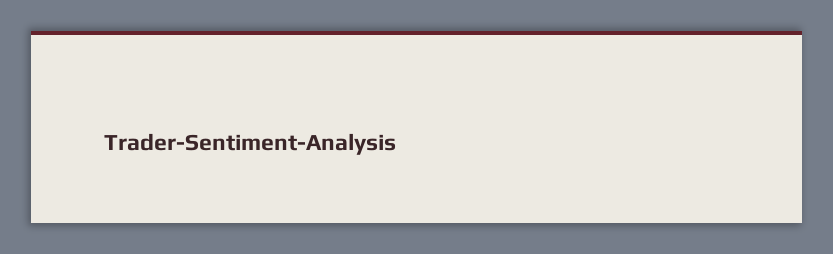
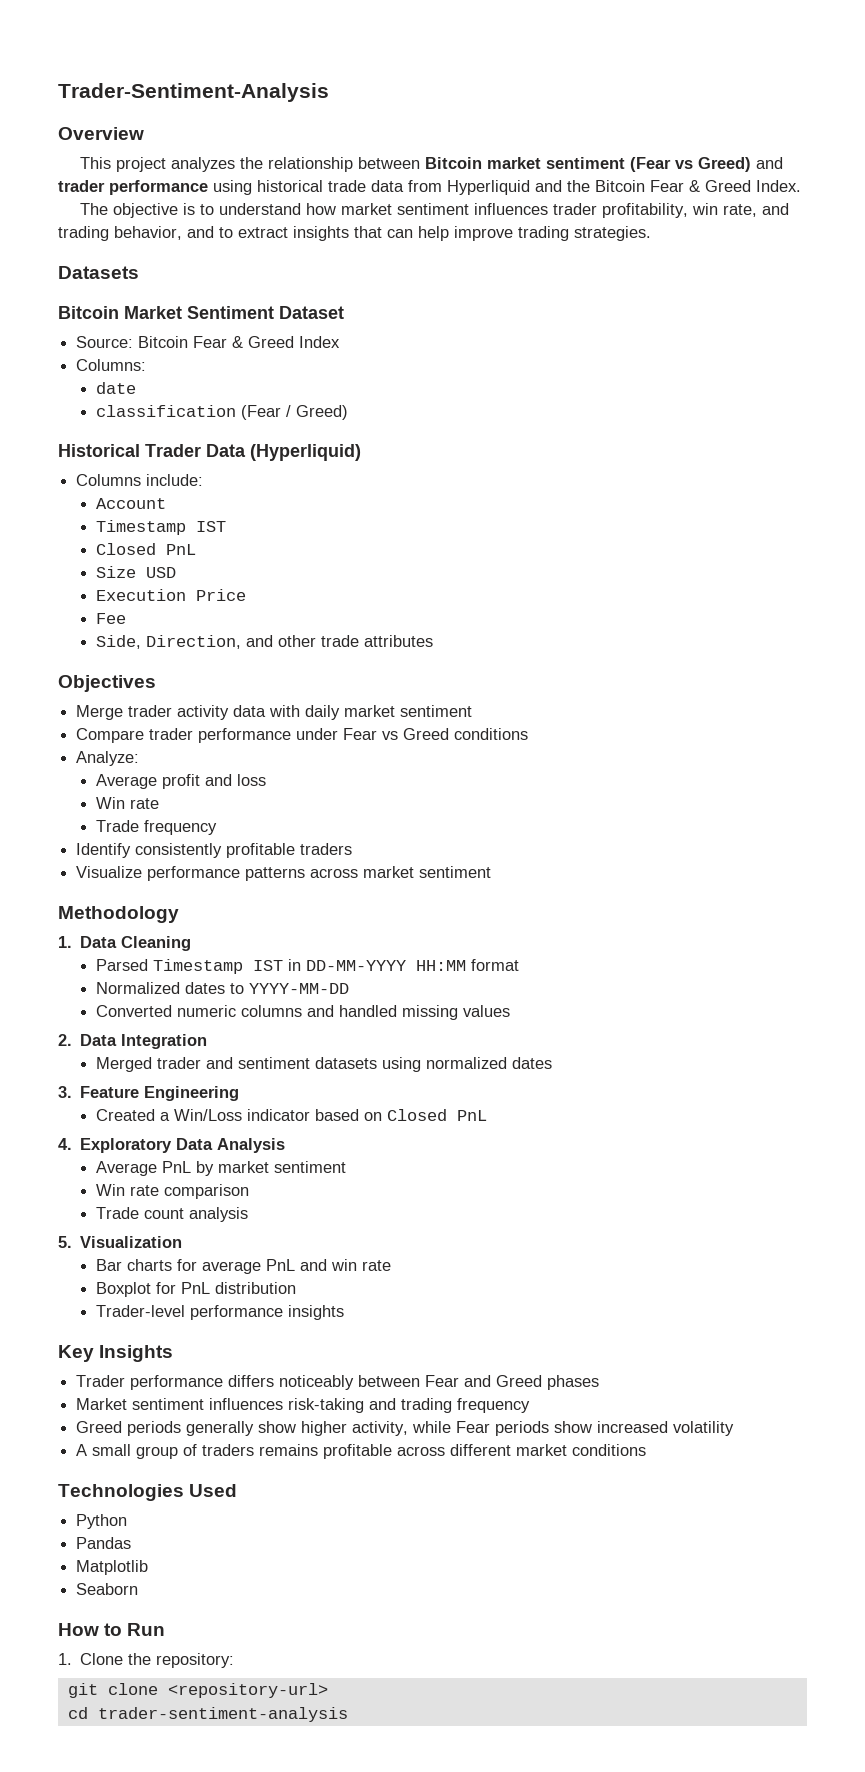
+ Overview
+ This project analyzes the relationship between Bitcoin market sentiment (Fear vs Greed) and trader performance using historical trade data from Hyperliquid and the Bitcoin Fear & Greed Index.
+ The objective is to understand how market sentiment influences trader profitability, win rate, and trading behavior, and to extract insights that can help improve trading strategies.
+ Datasets
+ Bitcoin Market Sentiment Dataset
+ Source: Bitcoin Fear & Greed Index
+ Columns:
+ date
+ classification (Fear / Greed)
+ Historical Trader Data (Hyperliquid)
+ Columns include:
+ Account
+ Timestamp IST
+ Closed PnL
+ Size USD
+ Execution Price
+ Fee
+ Side, Direction, and other trade attributes
+ Objectives
+ Merge trader activity data with daily market sentiment
+ Compare trader performance under Fear vs Greed conditions
+ Analyze:
+ Average profit and loss
+ Win rate
+ Trade frequency
+ Identify consistently profitable traders
+ Visualize performance patterns across market sentiment
+ Methodology
+ 1. Data Cleaning
+ Parsed Timestamp IST in DD-MM-YYYY HH:MM format
+ Normalized dates to YYYY-MM-DD
+ Converted numeric columns and handled missing values
+ 2. Data Integration
+ Merged trader and sentiment datasets using normalized dates
+ 3. Feature Engineering
+ Created a Win/Loss indicator based on Closed PnL
+ 4. Exploratory Data Analysis
+ Average PnL by market sentiment
+ Win rate comparison
+ Trade count analysis
+ 5. Visualization
+ Bar charts for average PnL and win rate
+ Boxplot for PnL distribution
+ Trader-level performance insights
+ Key Insights
+ Trader performance differs noticeably between Fear and Greed phases
+ Market sentiment influences risk-taking and trading frequency
+ Greed periods generally show higher activity, while Fear periods show increased volatility
+ A small group of traders remains profitable across different market conditions
+ Technologies Used
+ Python
+ Pandas
+ Matplotlib
+ Seaborn
+ How to Run
+ 1. Clone the repository:
+ git clone <repository-url>
+ cd trader-sentiment-analysis

